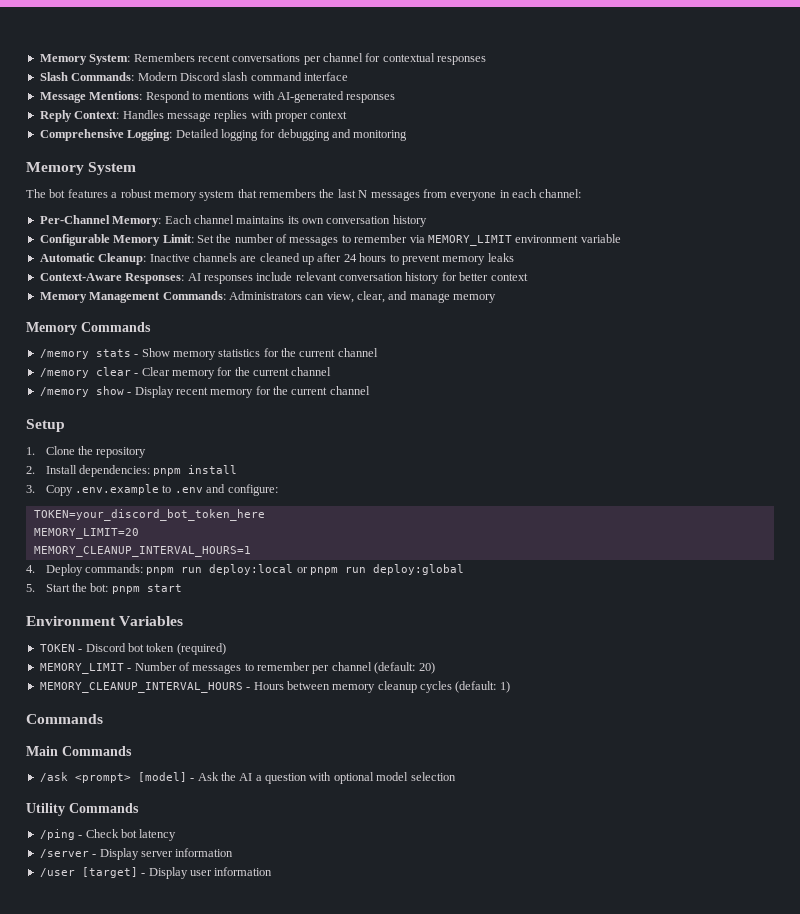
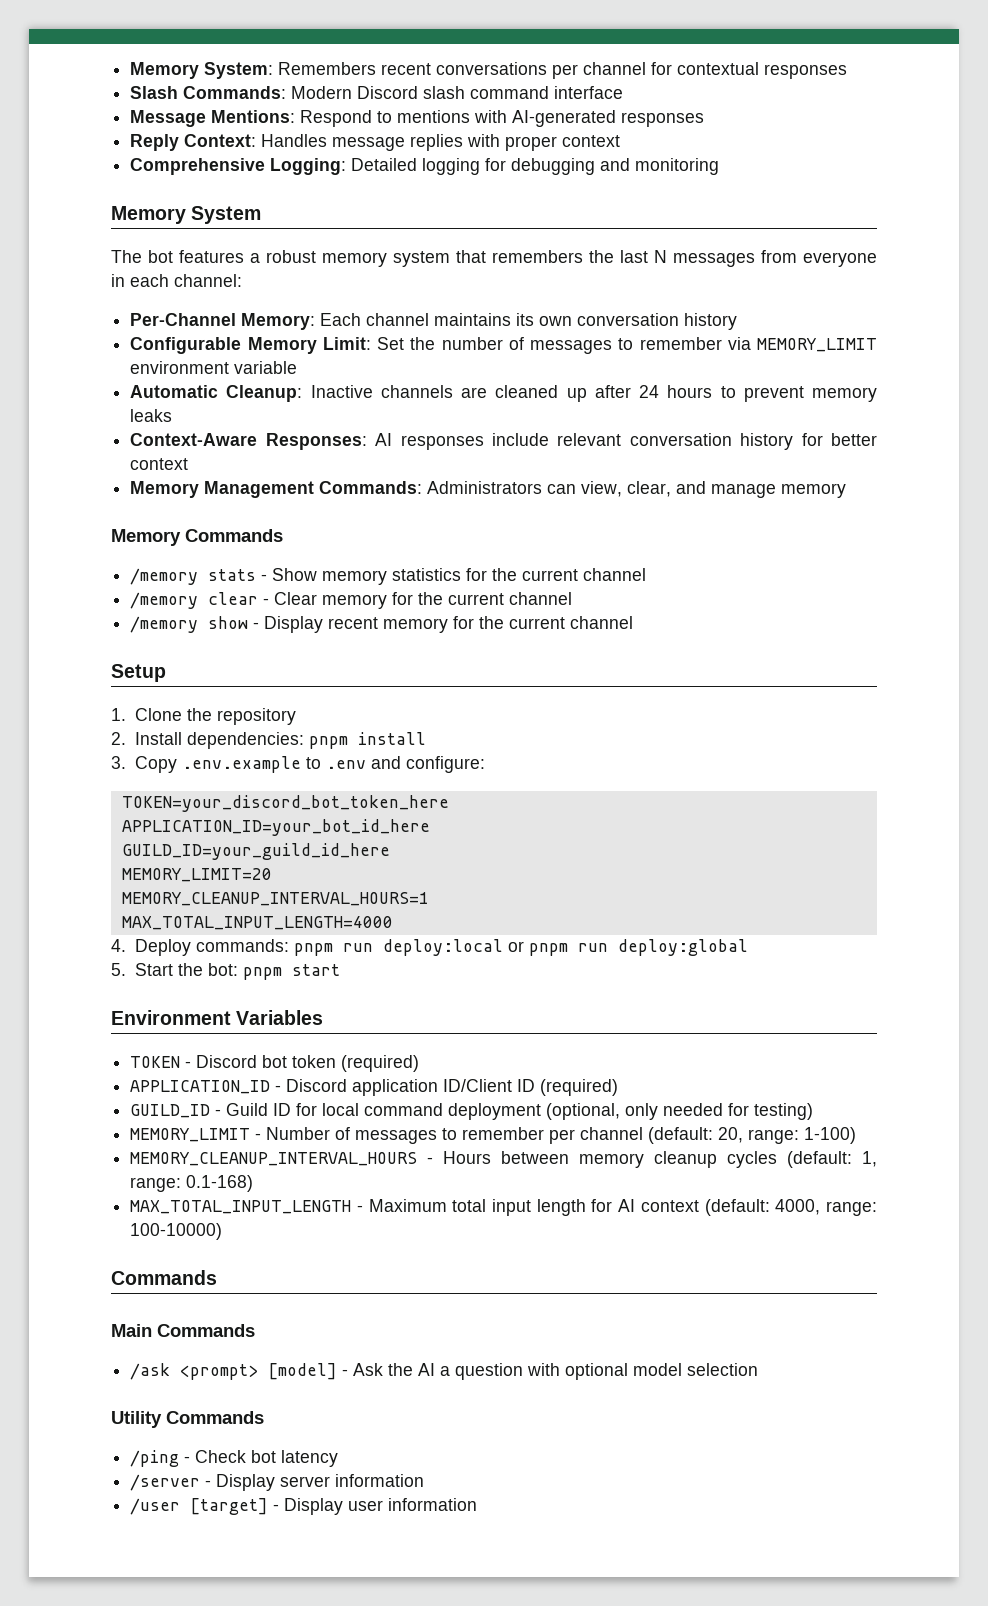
+ APPLICATION_ID=your_bot_id_here
+ GUILD_ID=your_guild_id_here
+ MAX_TOTAL_INPUT_LENGTH=4000
+ APPLICATION_ID - Discord application ID/Client ID (required)
+ GUILD_ID - Guild ID for local command deployment (optional, only needed for testing)
- MEMORY_LIMIT - Number of messages to remember per channel (default: 20)
+ MEMORY_LIMIT - Number of messages to remember per channel (default: 20, range: 1-100)
- MEMORY_CLEANUP_INTERVAL_HOURS - Hours between memory cleanup cycles (default: 1)
+ MEMORY_CLEANUP_INTERVAL_HOURS - Hours between memory cleanup cycles (default: 1, range: 0.1-168)
+ MAX_TOTAL_INPUT_LENGTH - Maximum total input length for AI context (default: 4000, range: 100-10000)

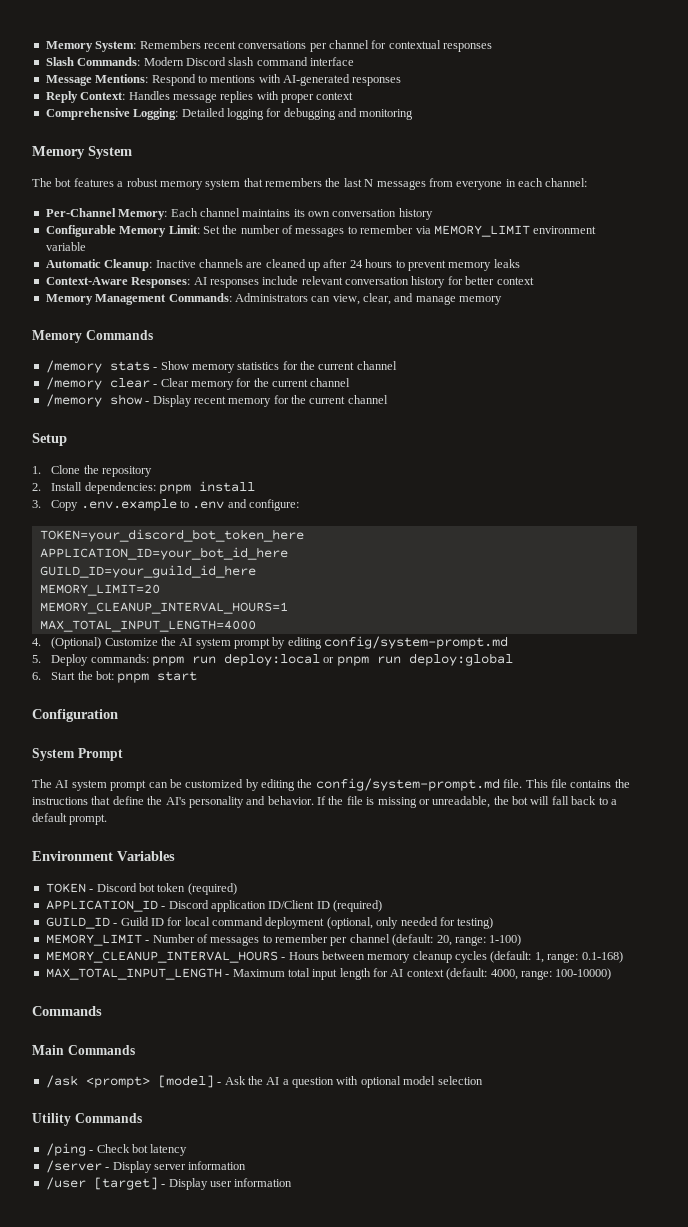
- 4. Deploy commands: pnpm run deploy:local or pnpm run deploy:global
+ 4. (Optional) Customize the AI system prompt by editing config/system-prompt.md
+ 5. Deploy commands: pnpm run deploy:local or pnpm run deploy:global
- 5. Start the bot: pnpm start
+ 6. Start the bot: pnpm start
+ Configuration
+ System Prompt
+ The AI system prompt can be customized by editing the config/system-prompt.md file. This file contains the instructions that define the AI's personality and behavior. If the file is missing or unreadable, the bot will fall back to a default prompt.

